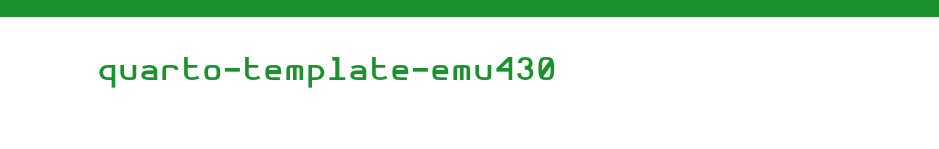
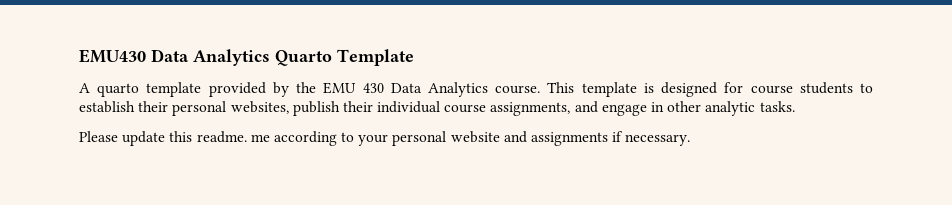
- quarto-template-emu430
+ EMU430 Data Analytics Quarto Template
+ A quarto template provided by the EMU 430 Data Analytics course. This template is designed for course students to establish their personal websites, publish their individual course assignments, and engage in other analytic tasks.
+ Please update this readme. me according to your personal website and assignments if necessary.

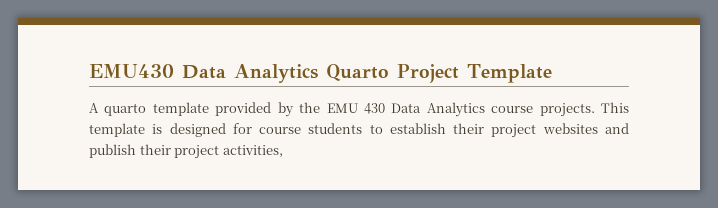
- EMU430 Data Analytics Quarto Template
+ EMU430 Data Analytics Quarto Project Template
- A quarto template provided by the EMU 430 Data Analytics course.
+ A quarto template provided by the EMU 430 Data Analytics course projects.
- This template is designed for course students to establish their personal websites, publish their individual course assignments, and engage in other analytic tasks.
- Please update this readme. me according to your personal website and assignments if necessary.
+ This template is designed for course students to establish their project websites and publish their project activities,

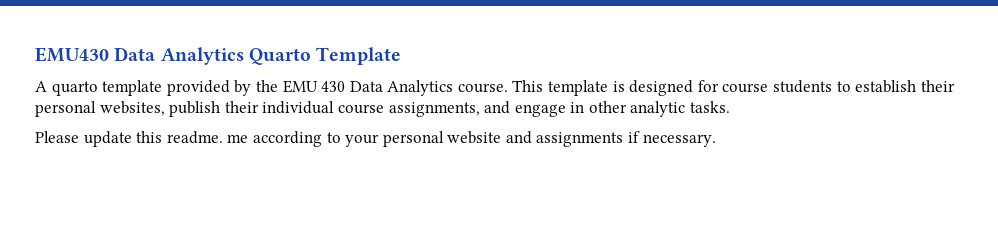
- EMU430 Data Analytics Quarto Project Template
+ EMU430 Data Analytics Quarto Template
- A quarto template provided by the EMU 430 Data Analytics course projects.
+ A quarto template provided by the EMU 430 Data Analytics course.
- This template is designed for course students to establish their project websites and publish their project activities,
+ This template is designed for course students to establish their personal websites, publish their individual course assignments, and engage in other analytic tasks.
+ Please update this readme. me according to your personal website and assignments if necessary.

